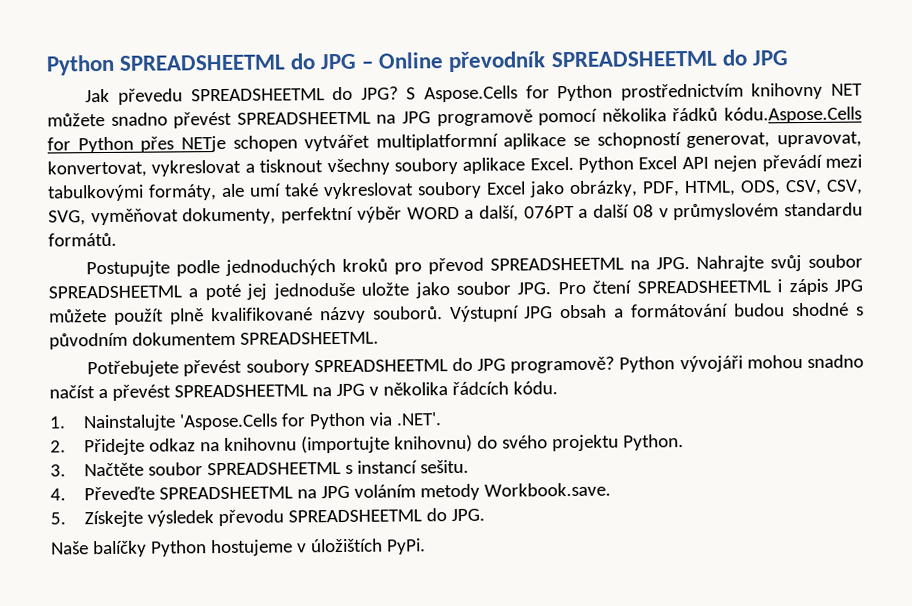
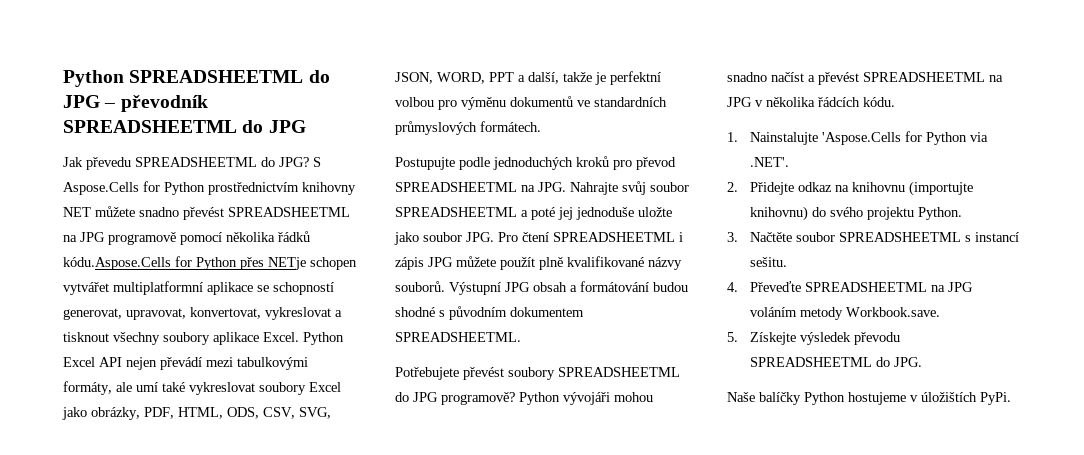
- Python SPREADSHEETML do JPG – Online převodník SPREADSHEETML do JPG
+ Python SPREADSHEETML do JPG – převodník SPREADSHEETML do JPG
- Python Excel API nejen převádí mezi tabulkovými formáty, ale umí také vykreslovat soubory Excel jako obrázky, PDF, HTML, ODS, CSV, CSV, SVG, vyměňovat dokumenty, perfektní výběr WORD a další, 076PT a další 08 v průmyslovém standardu formátů.
+ Python Excel API nejen převádí mezi tabulkovými formáty, ale umí také vykreslovat soubory Excel jako obrázky, PDF, HTML, ODS, CSV, SVG, JSON, WORD, PPT a další, takže je perfektní volbou pro výměnu dokumentů ve standardních průmyslových formátech.

